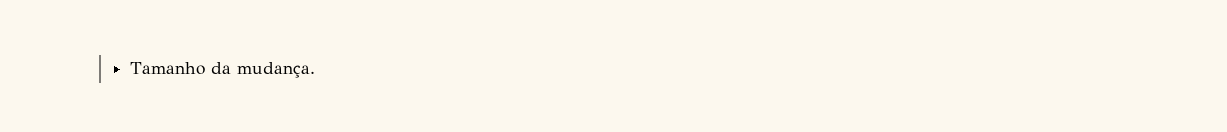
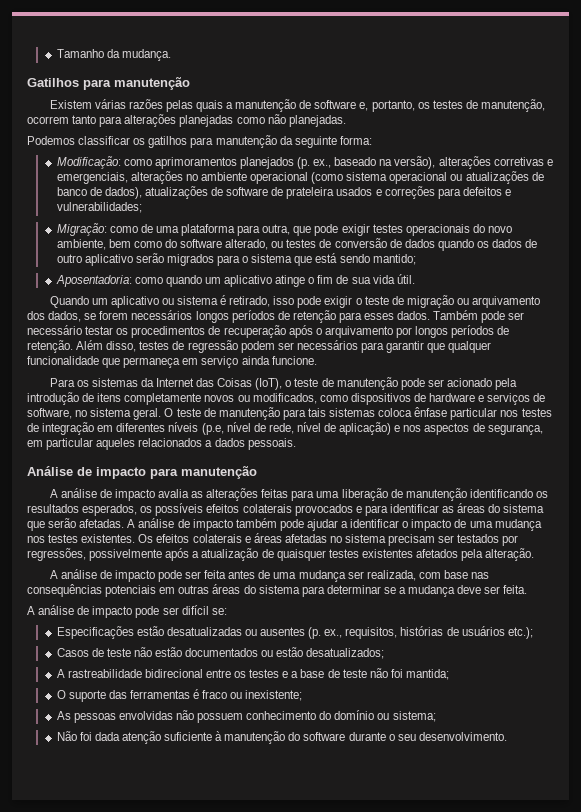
+ Gatilhos para manutenção
+ Existem várias razões pelas quais a manutenção de software e, portanto, os testes de manutenção, ocorrem tanto para alterações planejadas como não planejadas.
+ Podemos classificar os gatilhos para manutenção da seguinte forma:
+ Modificação: como aprimoramentos planejados (p. ex., baseado na versão), alterações corretivas e emergenciais, alterações no ambiente operacional (como sistema operacional ou atualizações de banco de dados), atualizações de software de prateleira usados e correções para defeitos e vulnerabilidades;
+ Migração: como de uma plataforma para outra, que pode exigir testes operacionais do novo ambiente, bem como do software alterado, ou testes de conversão de dados quando os dados de outro aplicativo serão migrados para o sistema que está sendo mantido;
+ Aposentadoria: como quando um aplicativo atinge o fim de sua vida útil.
+ Quando um aplicativo ou sistema é retirado, isso pode exigir o teste de migração ou arquivamento dos dados, se forem necessários longos períodos de retenção para esses dados. Também pode ser necessário testar os procedimentos de recuperação após o arquivamento por longos períodos de retenção. Além disso, testes de regressão podem ser necessários para garantir que qualquer funcionalidade que permaneça em serviço ainda funcione.
+ Para os sistemas da Internet das Coisas (IoT), o teste de manutenção pode ser acionado pela introdução de itens completamente novos ou modificados, como dispositivos de hardware e serviços de software, no sistema geral. O teste de manutenção para tais sistemas coloca ênfase particular nos testes de integração em diferentes níveis (p.e, nível de rede, nível de aplicação) e nos aspectos de segurança, em particular aqueles relacionados a dados pessoais.
+ Análise de impacto para manutenção
+ A análise de impacto avalia as alterações feitas para uma liberação de manutenção identificando os resultados esperados, os possíveis efeitos colaterais provocados e para identificar as áreas do sistema que serão afetadas. A análise de impacto também pode ajudar a identificar o impacto de uma mudança nos testes existentes. Os efeitos colaterais e áreas afetadas no sistema precisam ser testados por regressões, possivelmente após a atualização de quaisquer testes existentes afetados pela alteração.
+ A análise de impacto pode ser feita antes de uma mudança ser realizada, com base nas consequências potenciais em outras áreas do sistema para determinar se a mudança deve ser feita.
+ A análise de impacto pode ser difícil se:
+ Especificações estão desatualizadas ou ausentes (p. ex., requisitos, histórias de usuários etc.);
+ Casos de teste não estão documentados ou estão desatualizados;
+ A rastreabilidade bidirecional entre os testes e a base de teste não foi mantida;
+ O suporte das ferramentas é fraco ou inexistente;
+ As pessoas envolvidas não possuem conhecimento do domínio ou sistema;
+ Não foi dada atenção suficiente à manutenção do software durante o seu desenvolvimento.

